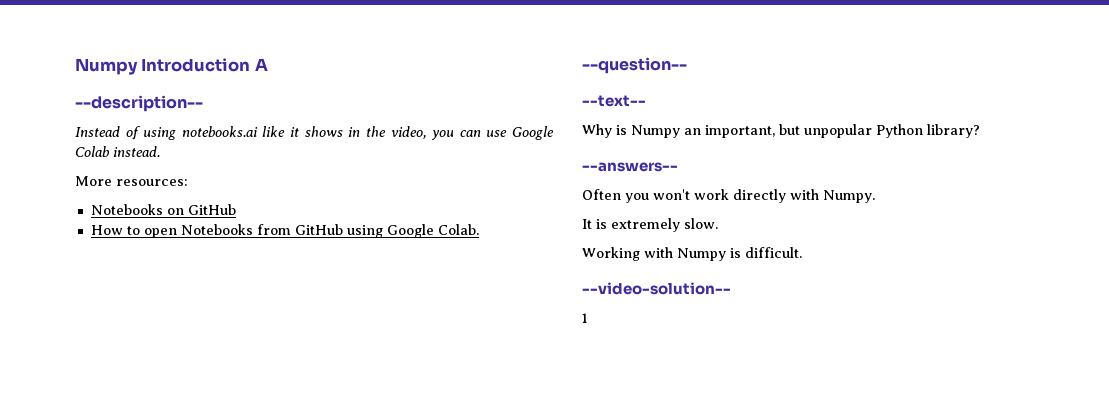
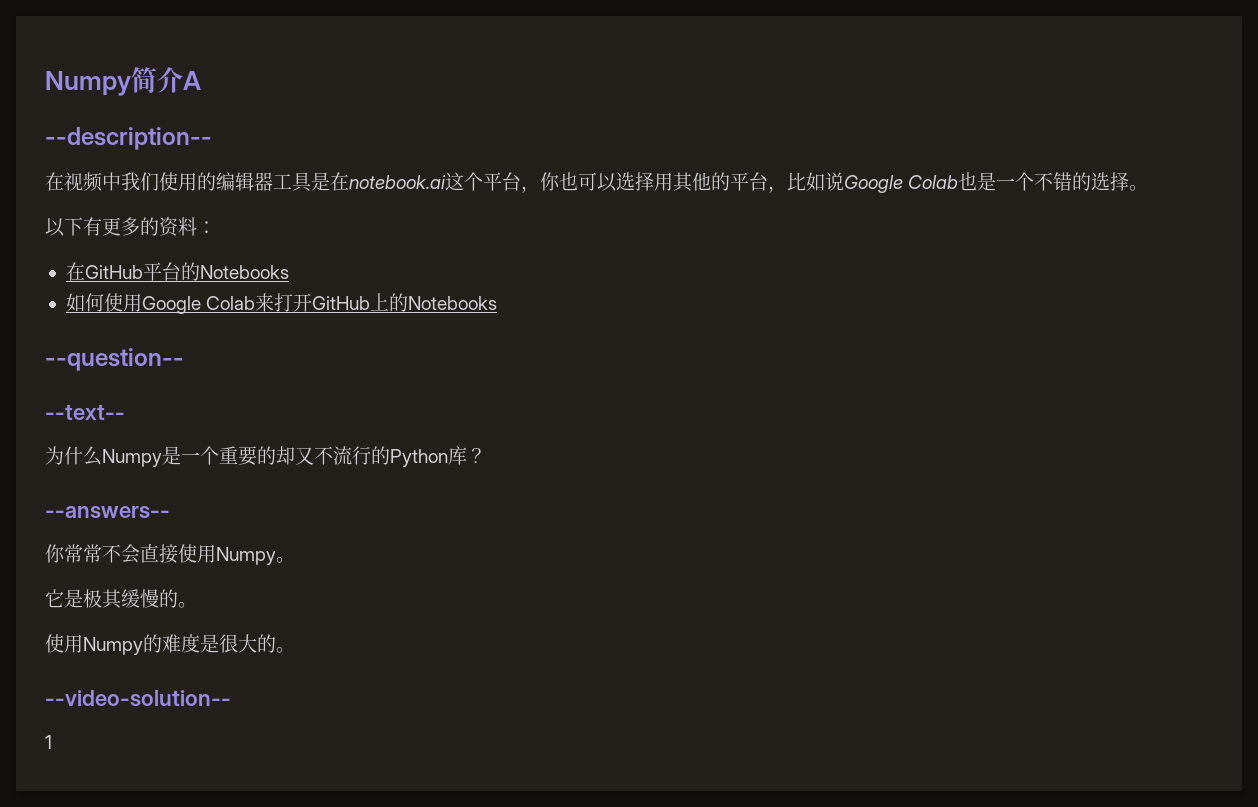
- Numpy Introduction A
+ Numpy简介A
- Instead of using notebooks.ai like it shows in the video, you can use Google Colab instead.
- More resources:
- Notebooks on GitHub
- How to open Notebooks from GitHub using Google Colab.
+ 在视频中我们使用的编辑器工具是在notebook.ai这个平台，你也可以选择用其他的平台，比如说Google Colab也是一个不错的选择。
+ 以下有更多的资料：
+ 在GitHub平台的Notebooks
+ 如何使用Google Colab来打开GitHub上的Notebooks
  --question--
  --text--
- Why is Numpy an important, but unpopular Python library?
+ 为什么Numpy是一个重要的却又不流行的Python库？
  --answers--
- Often you won't work directly with Numpy.
- It is extremely slow.
- Working with Numpy is difficult.
+ 你常常不会直接使用Numpy。
+ 它是极其缓慢的。
+ 使用Numpy的难度是很大的。

